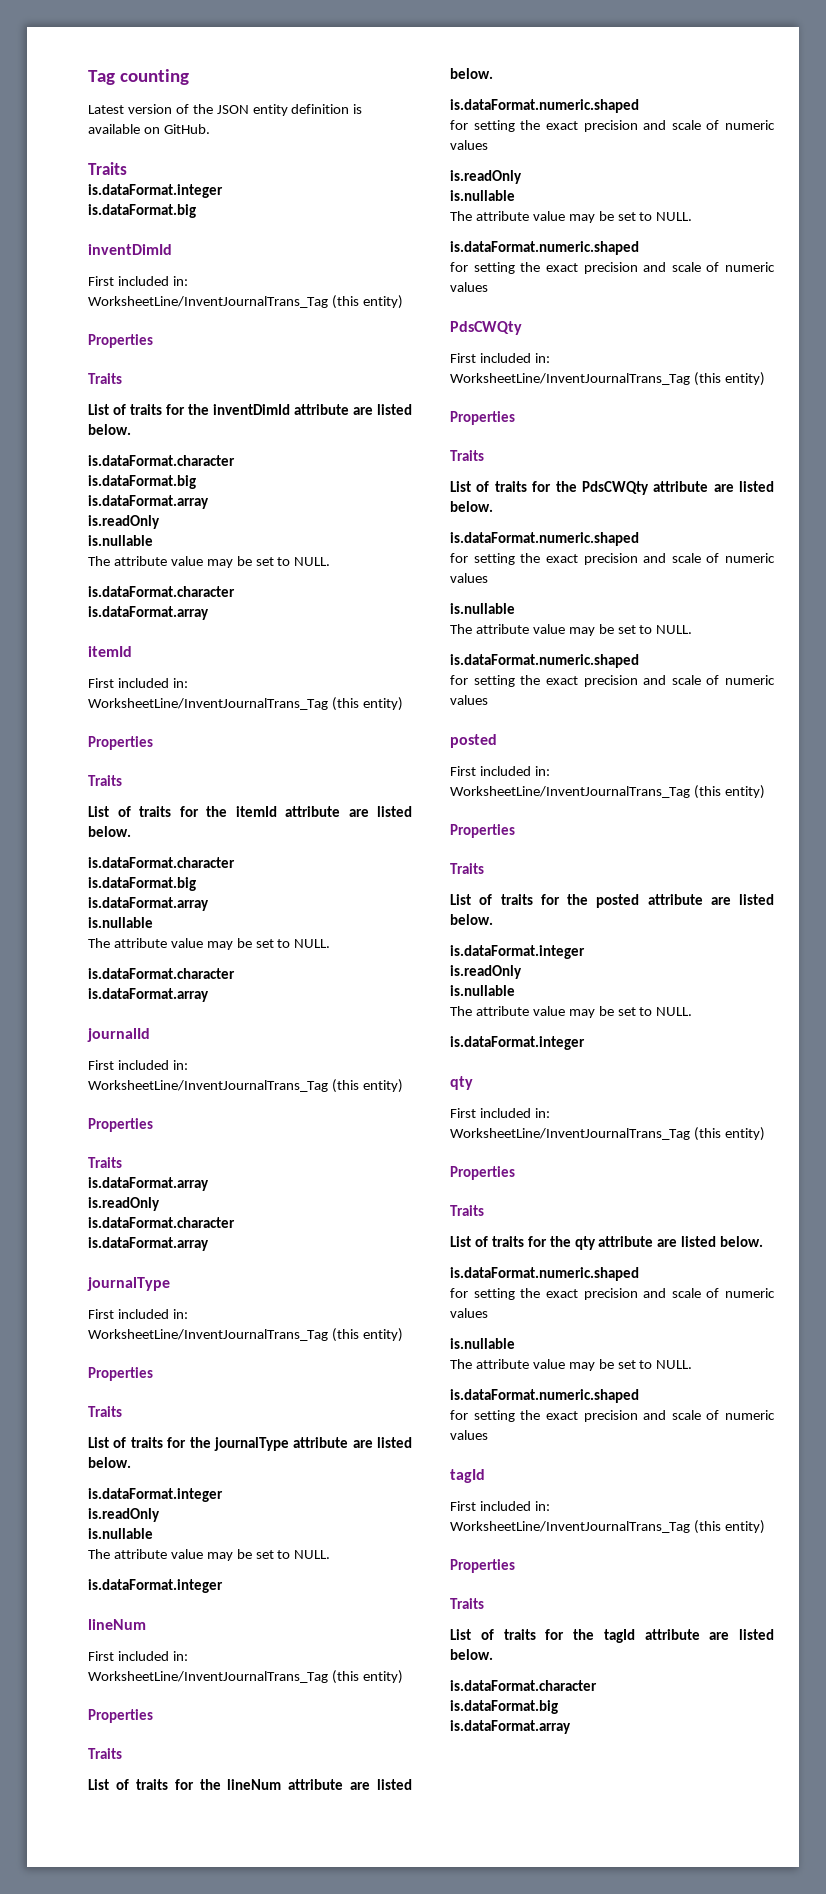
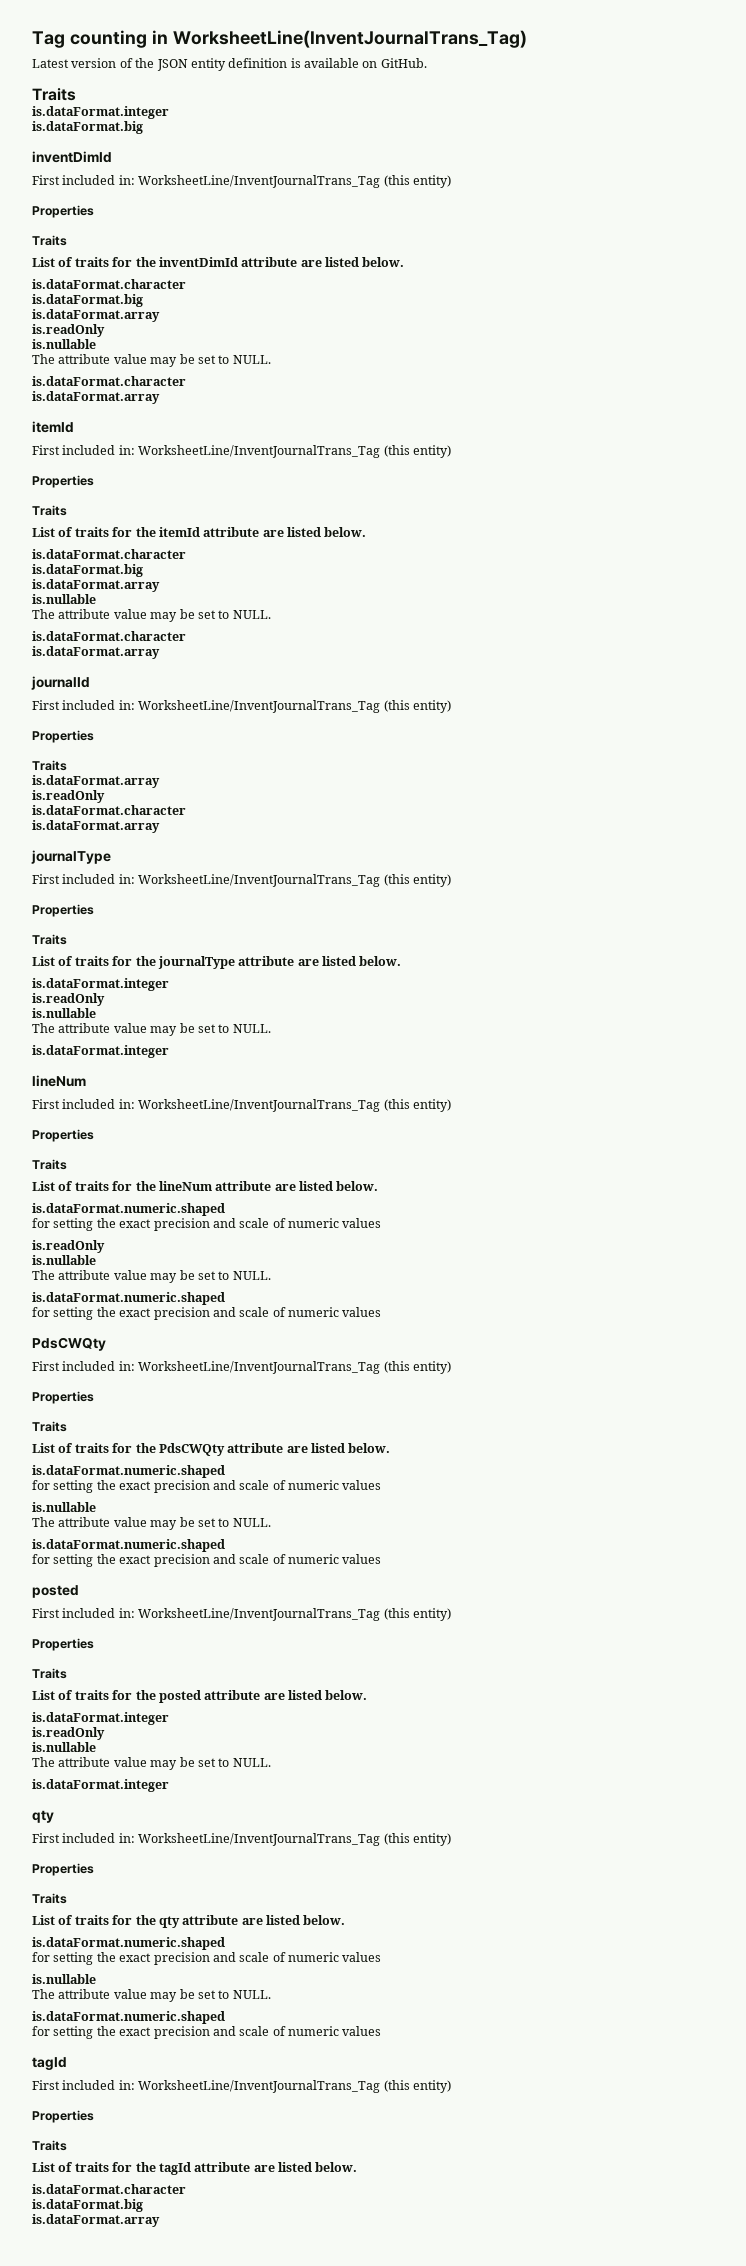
- Tag counting
+ Tag counting in WorksheetLine(InventJournalTrans_Tag)

